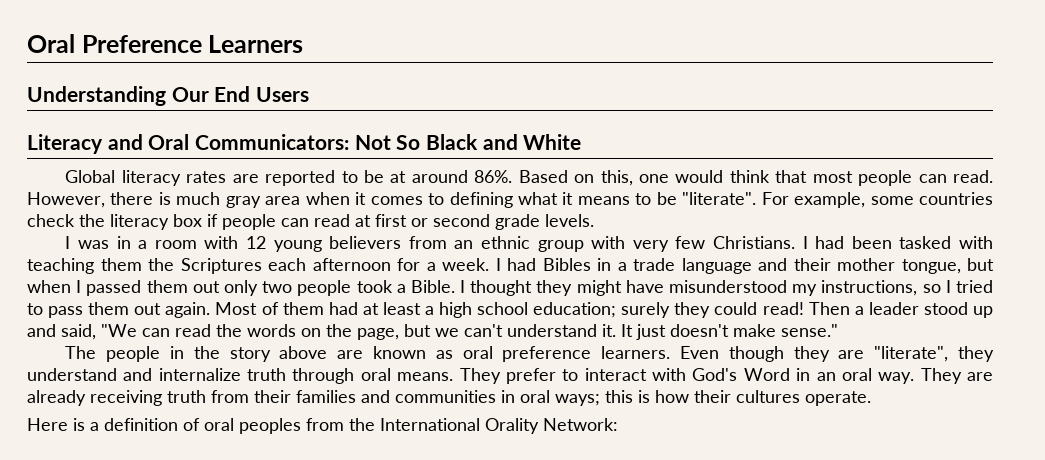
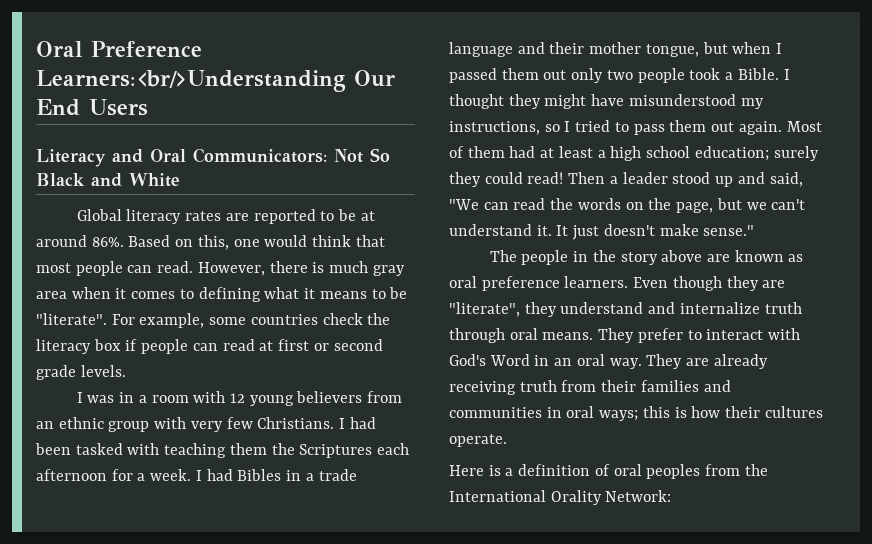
- Oral Preference Learners
- Understanding Our End Users
+ Oral Preference Learners:<br/>Understanding Our End Users

